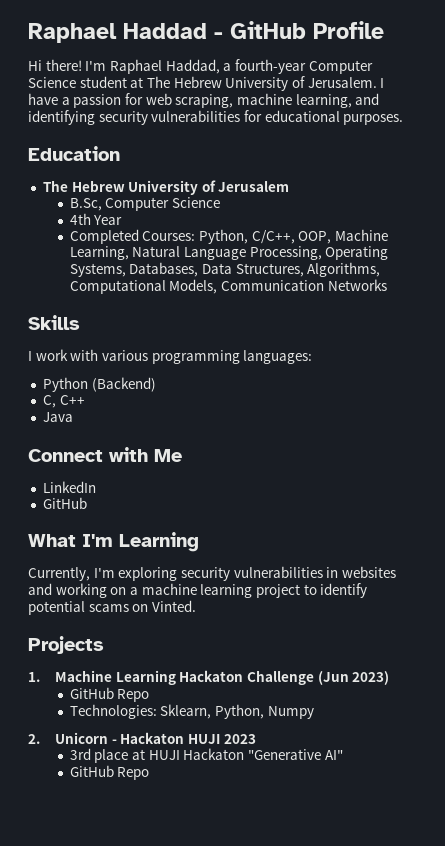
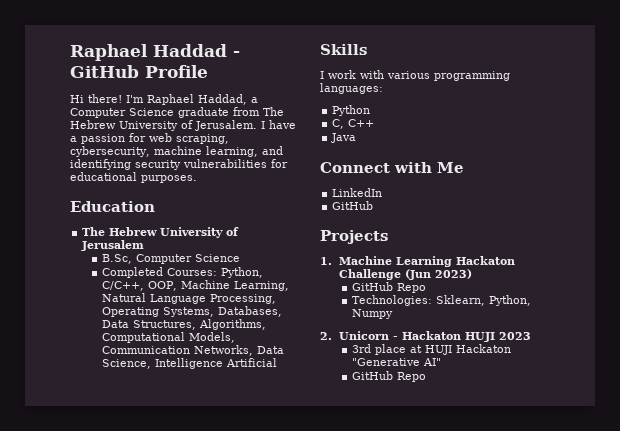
- I'm Raphael Haddad, a fourth-year Computer Science student at The Hebrew University of Jerusalem.
+ I'm Raphael Haddad, a Computer Science graduate from The Hebrew University of Jerusalem.
- I have a passion for web scraping, machine learning, and identifying security vulnerabilities for educational purposes.
+ I have a passion for web scraping, cybersecurity, machine learning, and identifying security vulnerabilities for educational purposes.
- 4th Year
- Completed Courses: Python, C/C++, OOP, Machine Learning, Natural Language Processing, Operating Systems, Databases, Data Structures, Algorithms, Computational Models, Communication Networks
+ Completed Courses: Python, C/C++, OOP, Machine Learning, Natural Language Processing, Operating Systems, Databases, Data Structures, Algorithms, Computational Models, Communication Networks, Data Science, Intelligence Artificial
- Python (Backend)
+ Python
- What I'm Learning
- Currently, I'm exploring security vulnerabilities in websites and working on a machine learning project to identify potential scams on Vinted.

